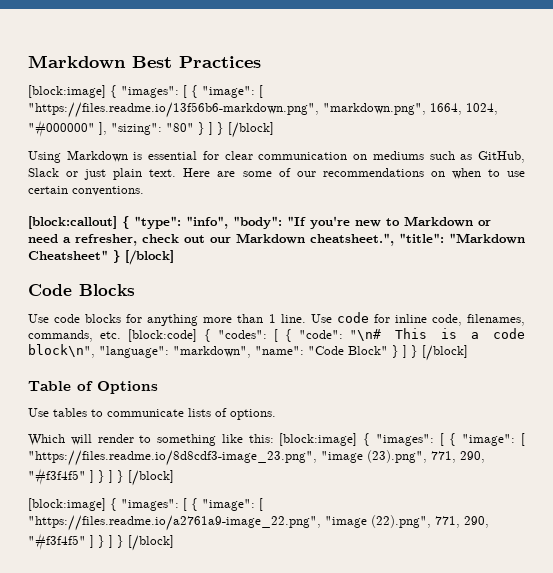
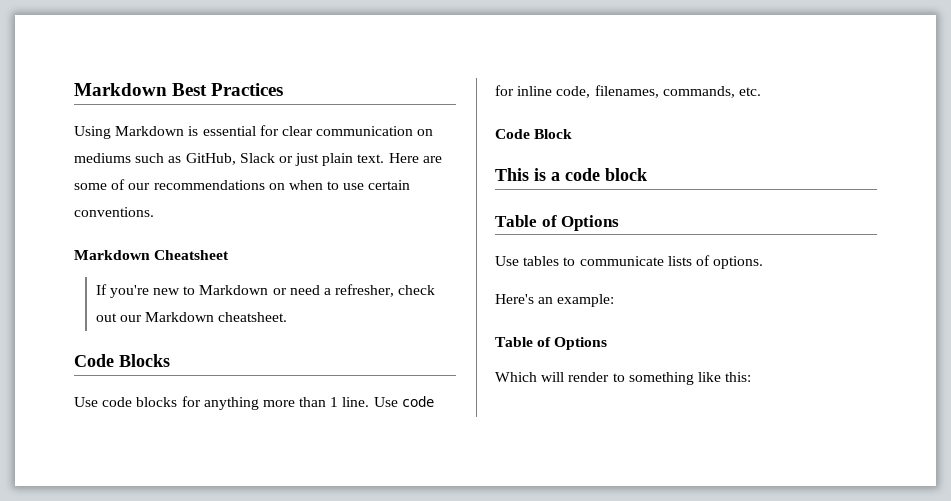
- [block:image] { "images": [ { "image": [ "https://files.readme.io/13f56b6-markdown.png", "markdown.png", 1664, 1024, "#000000" ], "sizing": "80" } ] } [/block]
- [block:callout] { "type": "info", "body": "If you're new to Markdown or need a refresher, check out our Markdown cheatsheet.", "title": "Markdown Cheatsheet" } [/block]
+ Markdown Cheatsheet
+ If you're new to Markdown or need a refresher, check out our Markdown cheatsheet.
- Use code for inline code, filenames, commands, etc. [block:code] { "codes": [ { "code": "\n# This is a code block\n", "language": "markdown", "name": "Code Block" } ] } [/block]
+ Use code for inline code, filenames, commands, etc.
+ Code Block
+ This is a code block
+ Here's an example:
+ Table of Options
- Which will render to something like this: [block:image] { "images": [ { "image": [ "https://files.readme.io/8d8cdf3-image_23.png", "image (23).png", 771, 290, "#f3f4f5" ] } ] } [/block]
- [block:image] { "images": [ { "image": [ "https://files.readme.io/a2761a9-image_22.png", "image (22).png", 771, 290, "#f3f4f5" ] } ] } [/block]
+ Which will render to something like this:

